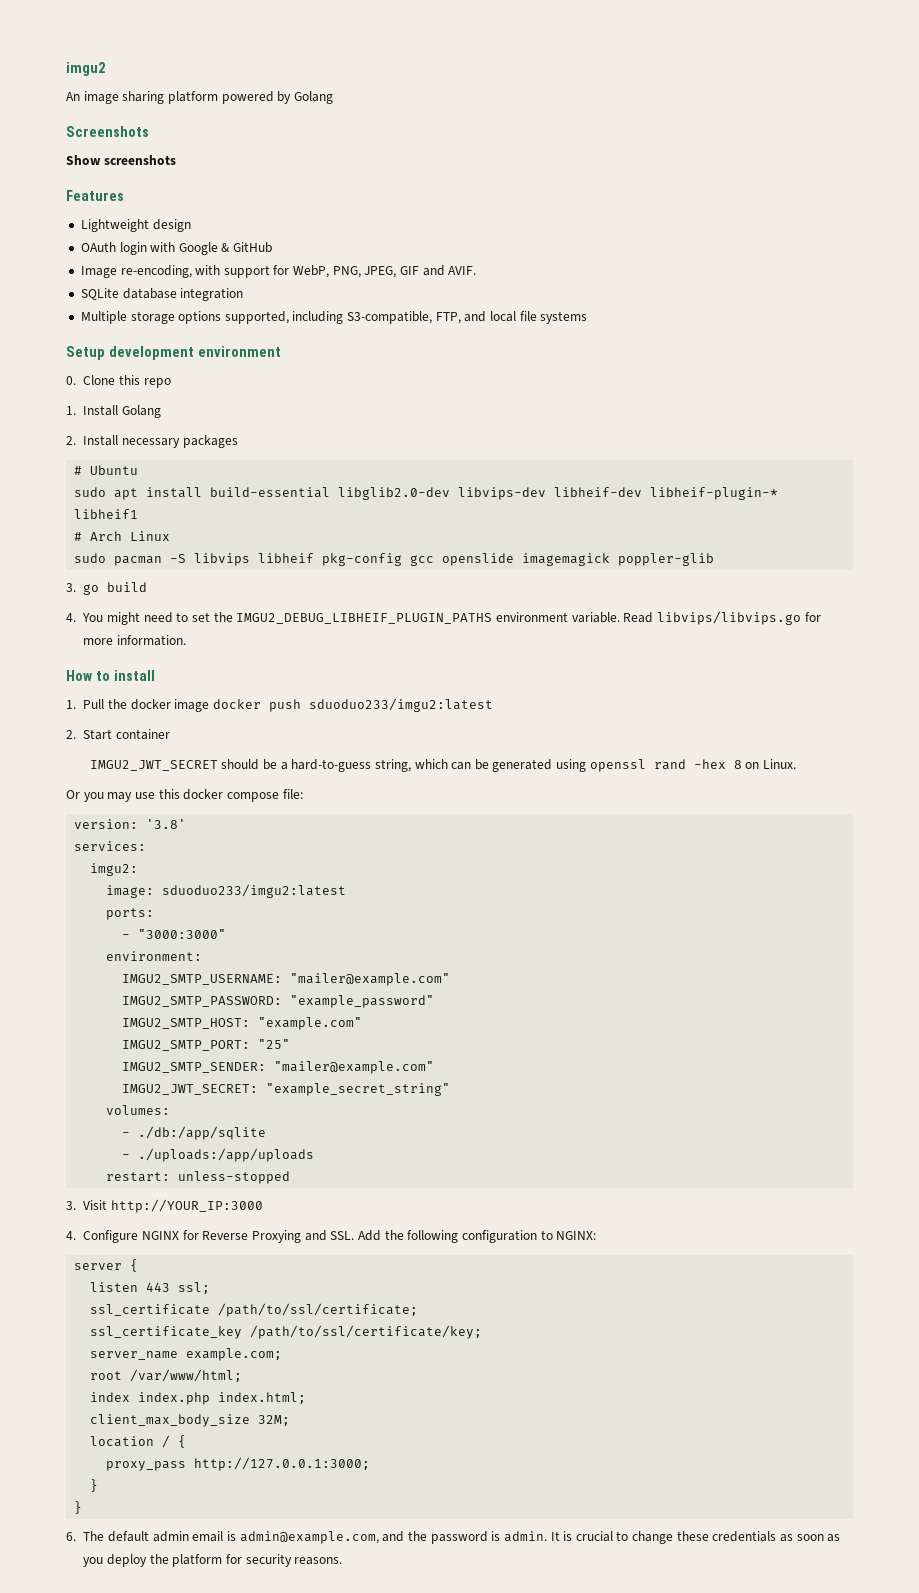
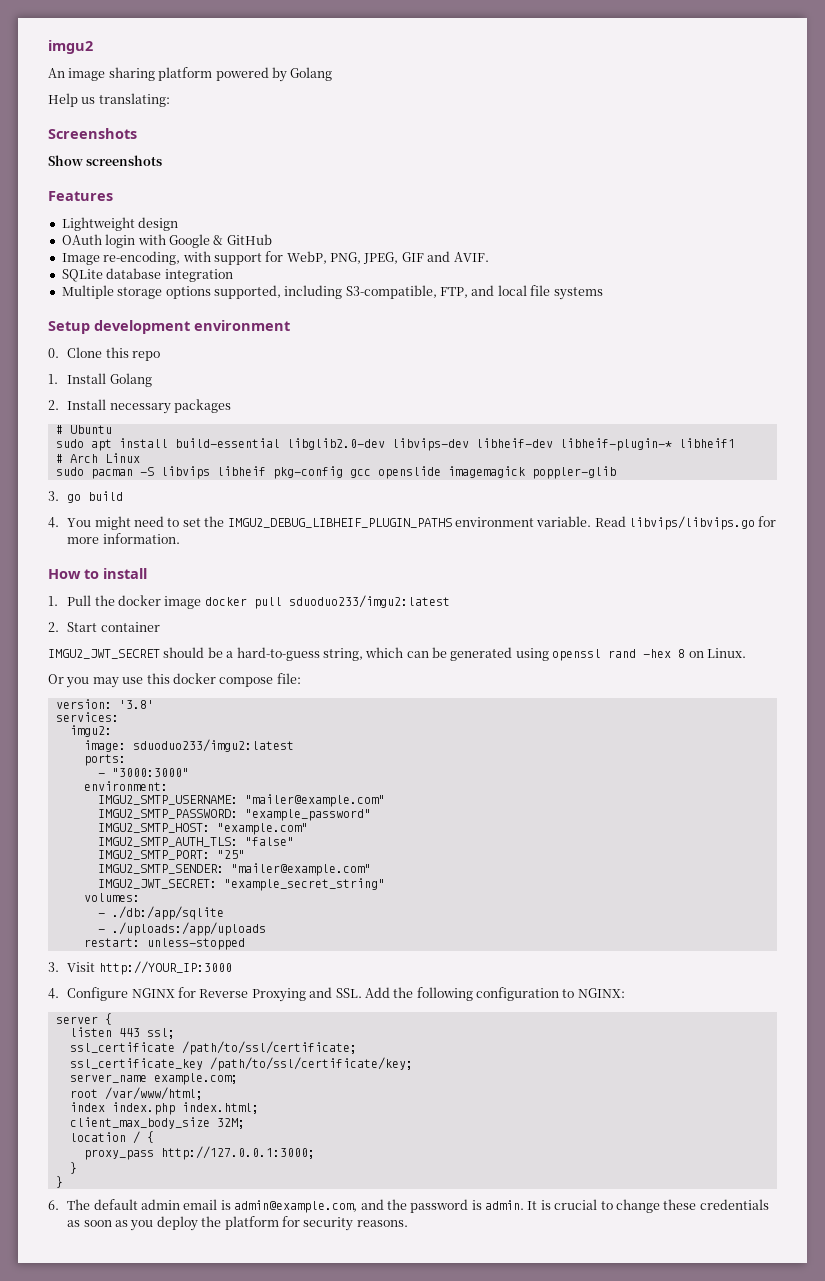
+ Help us translating:
- 1. Pull the docker image docker push sduoduo233/imgu2:latest
+ 1. Pull the docker image docker pull sduoduo233/imgu2:latest
+ IMGU2_SMTP_AUTH_TLS: "false"

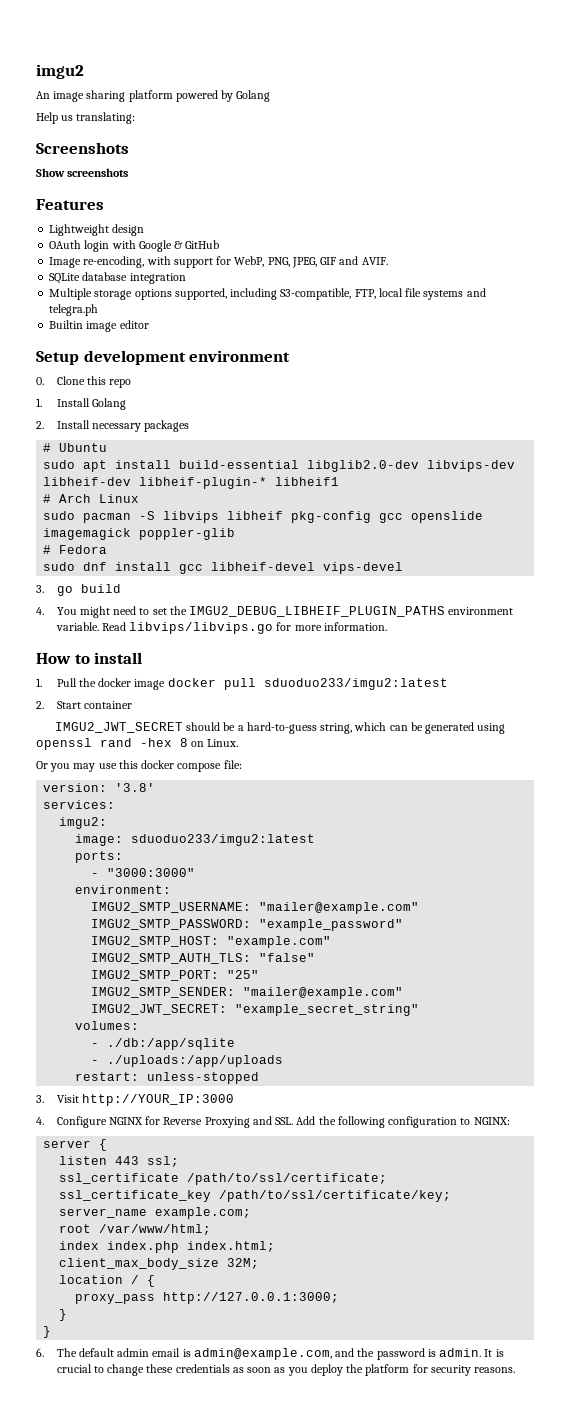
- Multiple storage options supported, including S3-compatible, FTP, and local file systems
+ Multiple storage options supported, including S3-compatible, FTP, local file systems and telegra.ph
+ Builtin image editor
+ # Fedora
+ sudo dnf install gcc libheif-devel vips-devel

